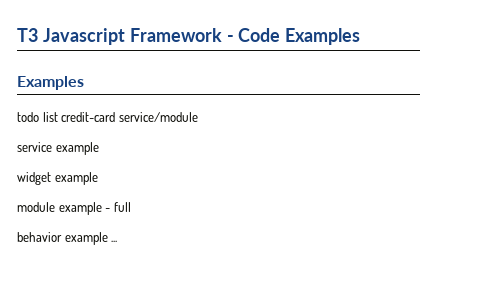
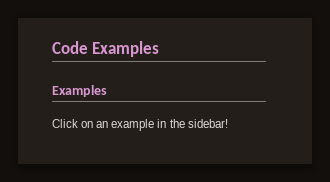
- T3 Javascript Framework - Code Examples
+ Code Examples
- todo list credit-card service/module
- service example
- widget example
- module example - full
- behavior example ...
+ Click on an example in the sidebar!

